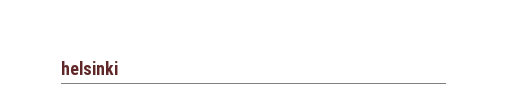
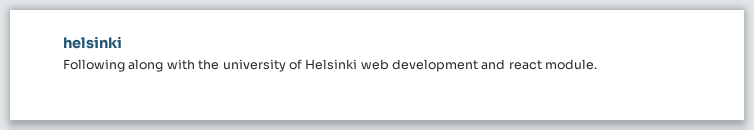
+ Following along with the university of Helsinki web development and react module.

